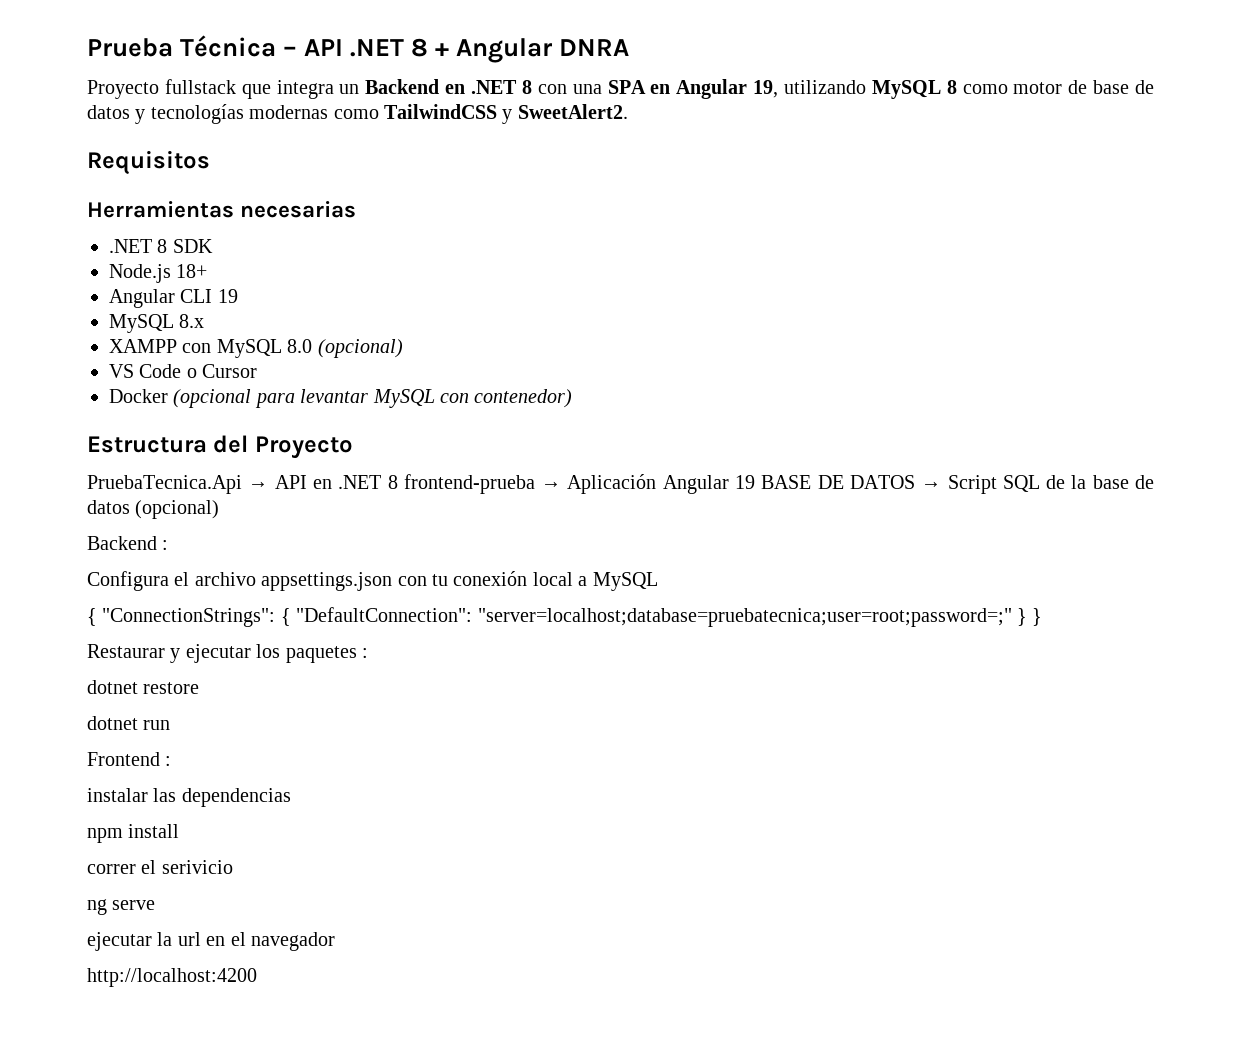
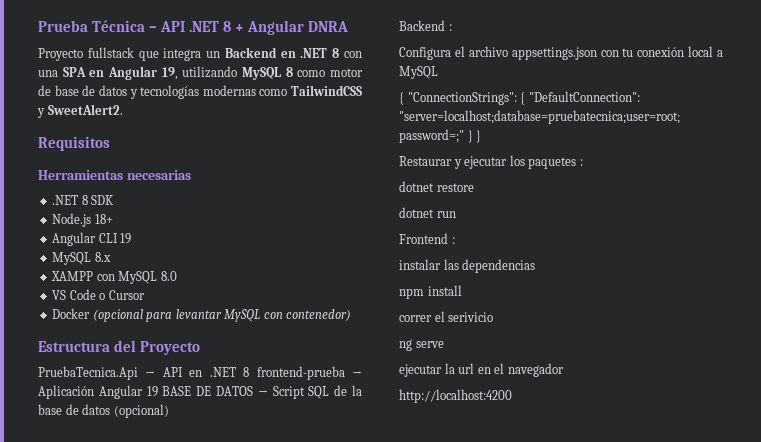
- XAMPP con MySQL 8.0 (opcional)
+ XAMPP con MySQL 8.0

